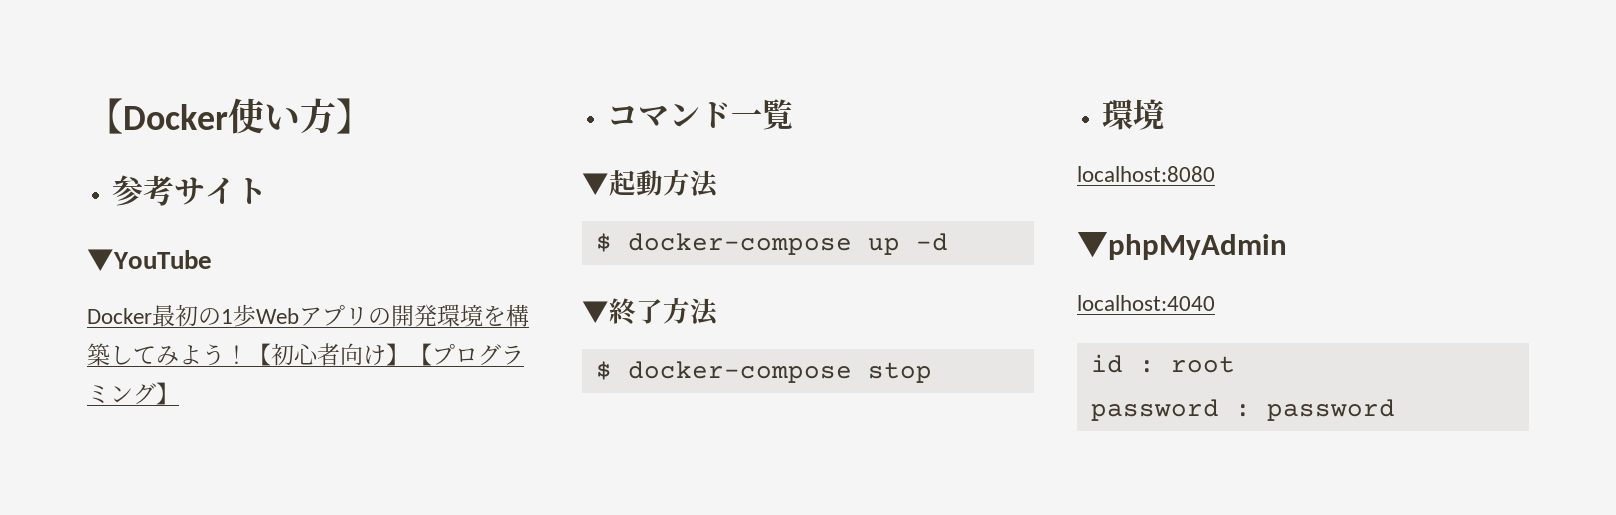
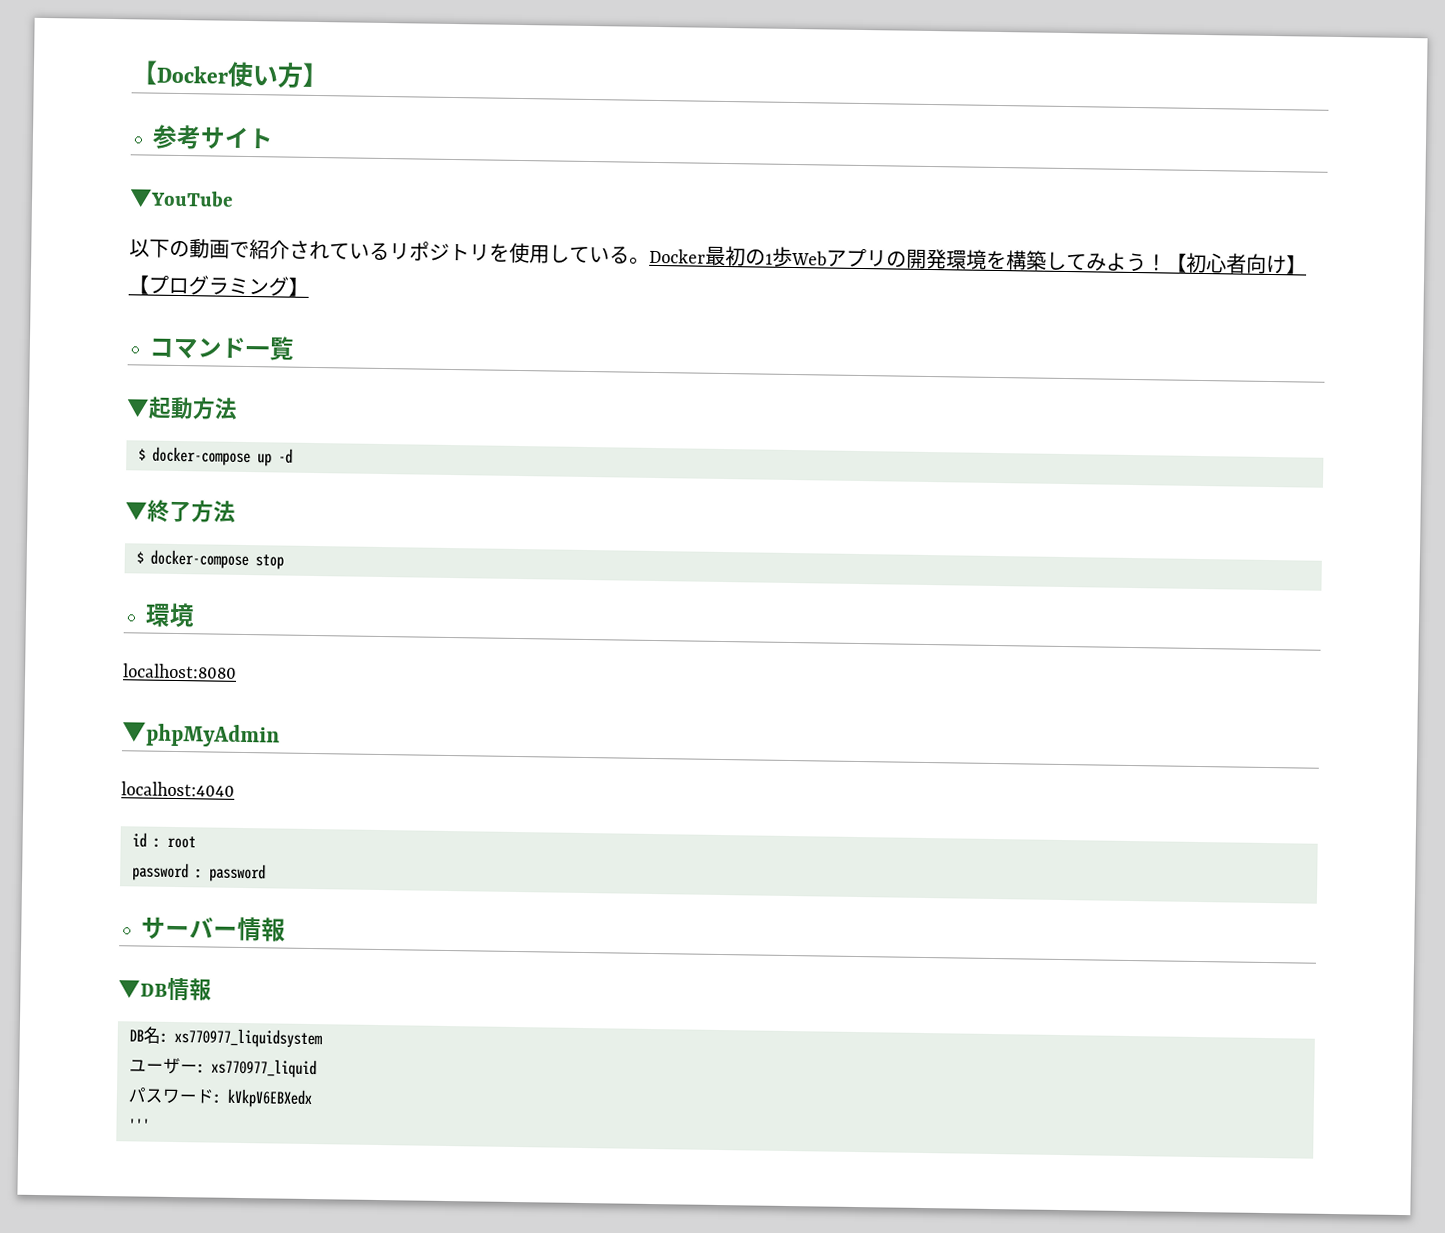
+ 以下の動画で紹介されているリポジトリを使用している。
+ サーバー情報
+ ▼DB情報
+ DB名: xs770977_liquidsystem
+ ユーザー: xs770977_liquid
+ パスワード: kVkpV6EBXedx
+ '''

